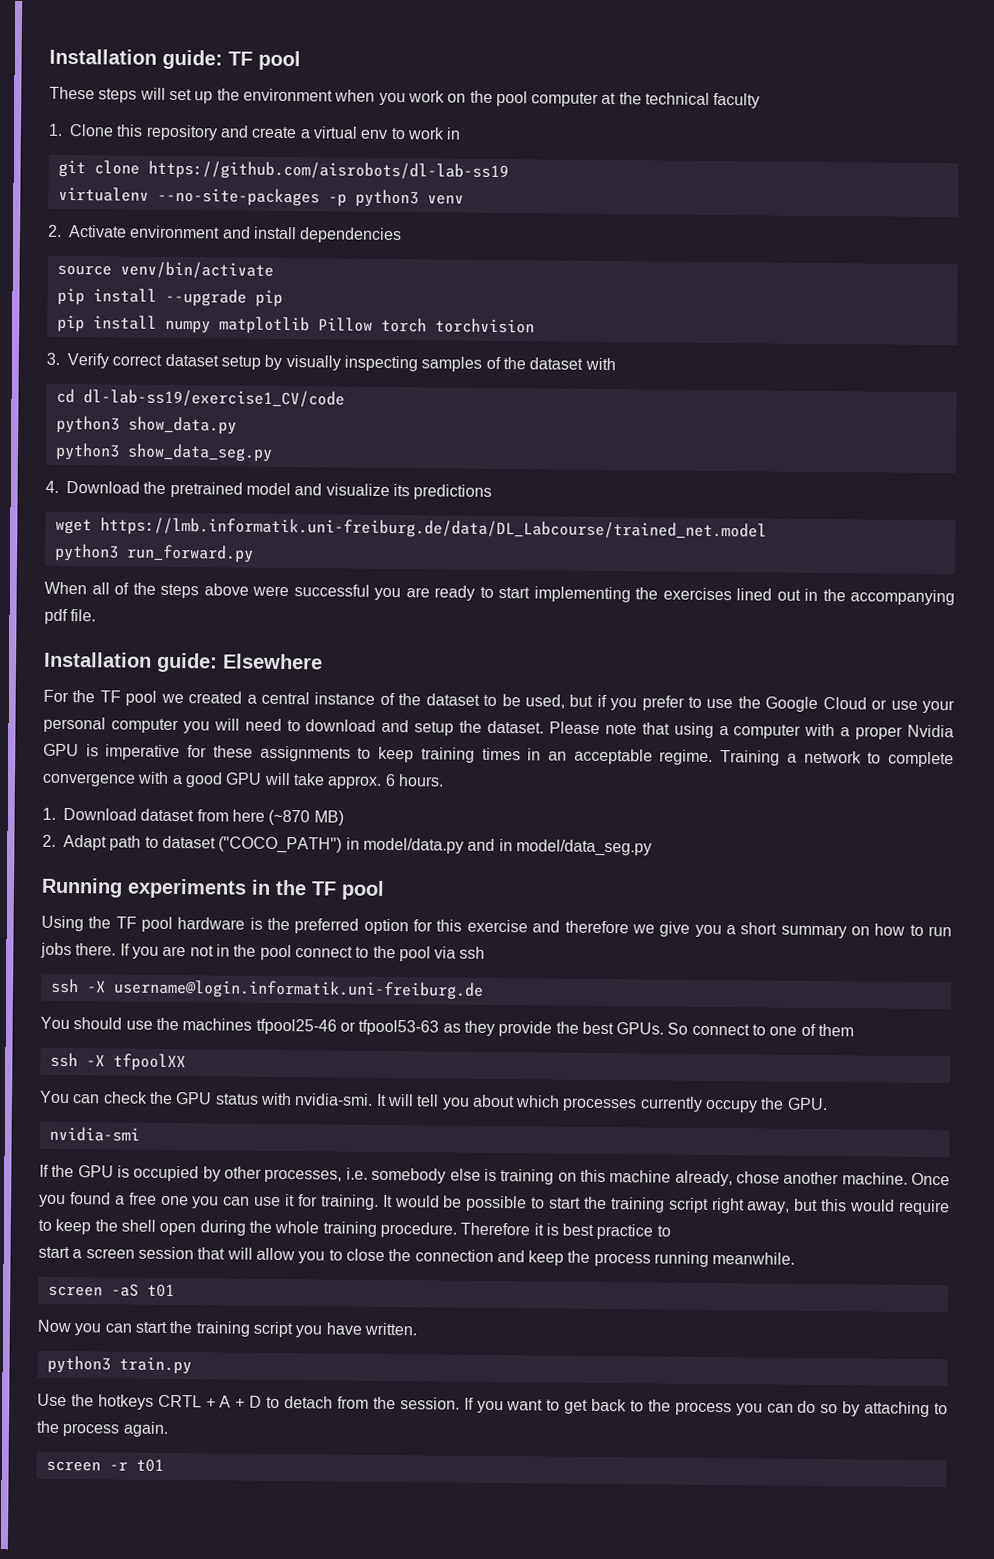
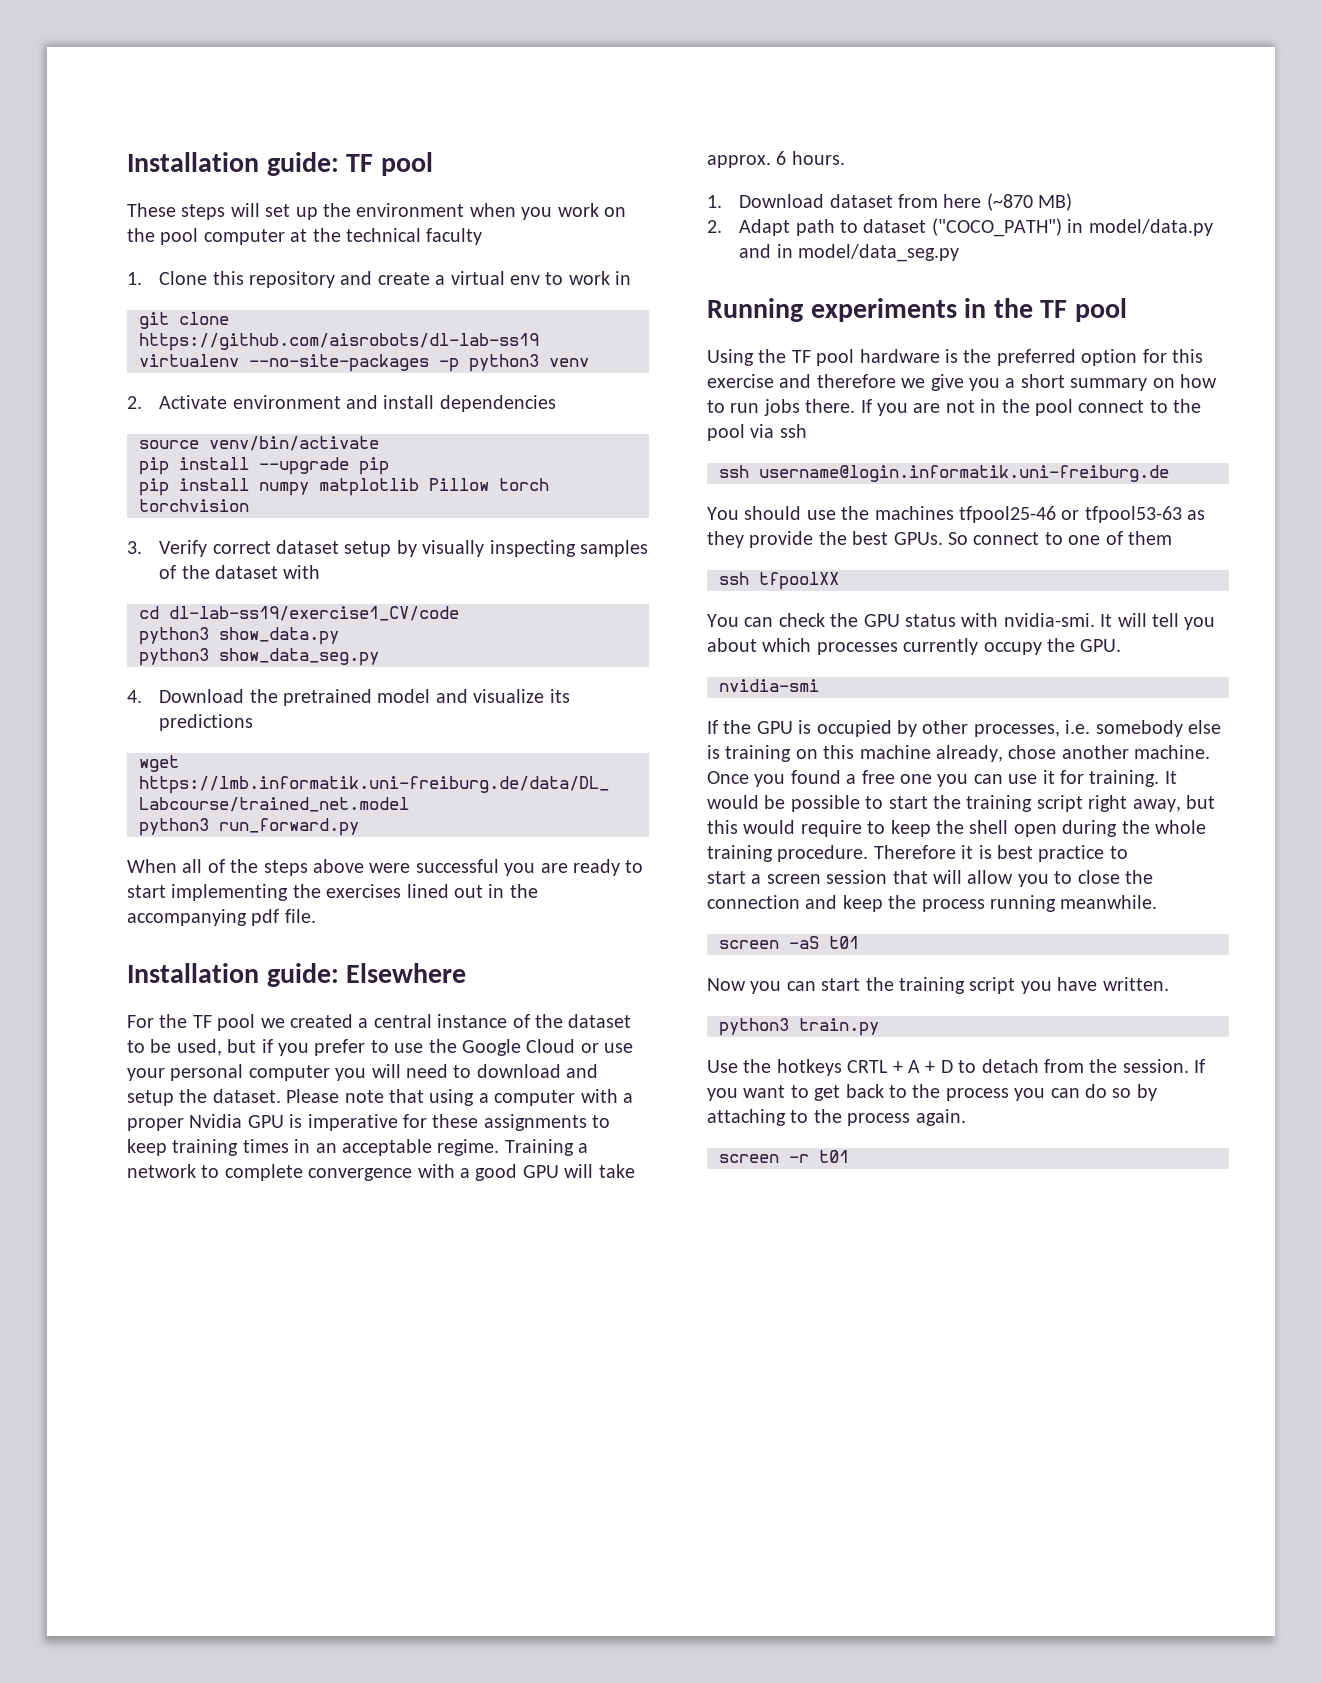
- ssh -X username@login.informatik.uni-freiburg.de
+ ssh username@login.informatik.uni-freiburg.de
- ssh -X tfpoolXX
+ ssh tfpoolXX

